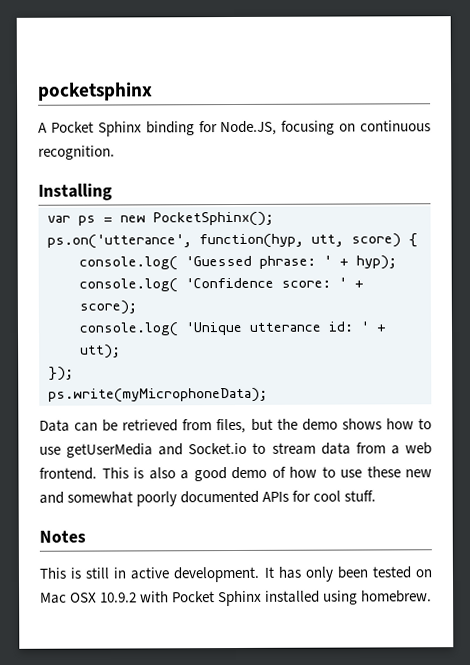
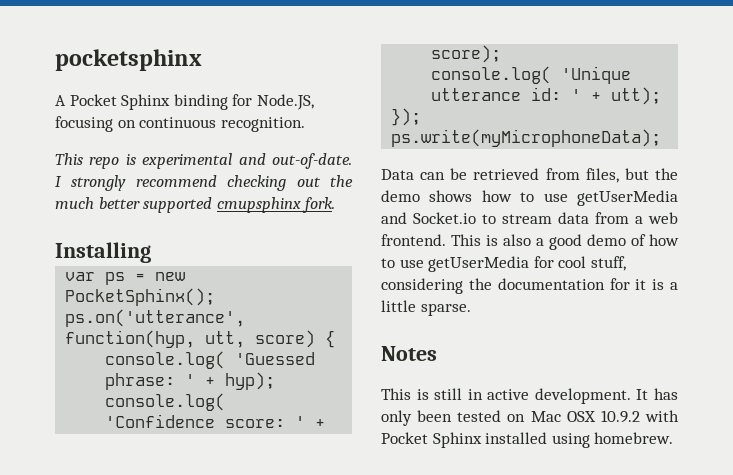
+ This repo is experimental and out-of-date. I strongly recommend checking out the much better supported cmupsphinx fork.
- This is also a good demo of how to use these new and somewhat poorly documented APIs for cool stuff.
+ This is also a good demo of how to use getUserMedia for cool stuff, considering the documentation for it is a little sparse.

